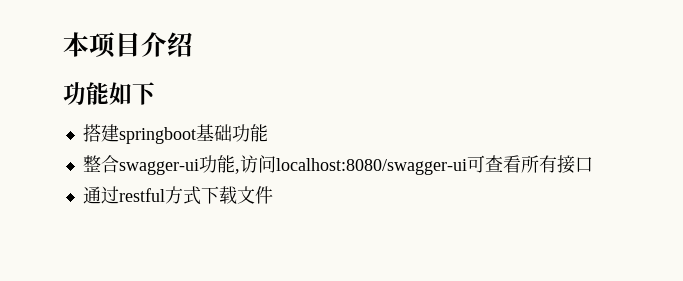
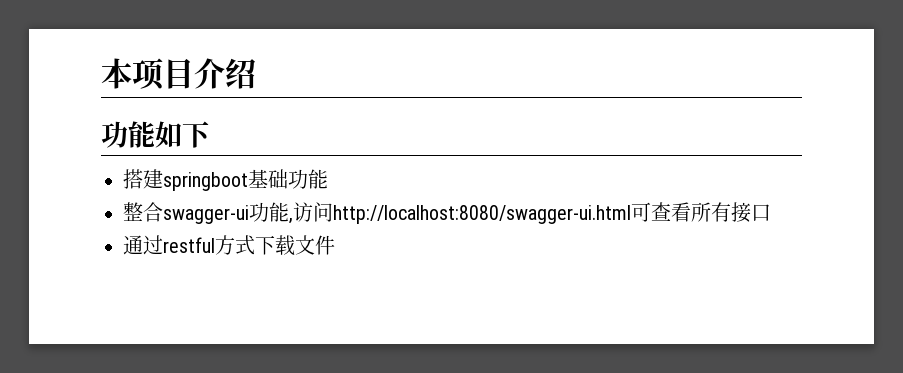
- 整合swagger-ui功能,访问localhost:8080/swagger-ui可查看所有接口
+ 整合swagger-ui功能,访问http://localhost:8080/swagger-ui.html可查看所有接口

